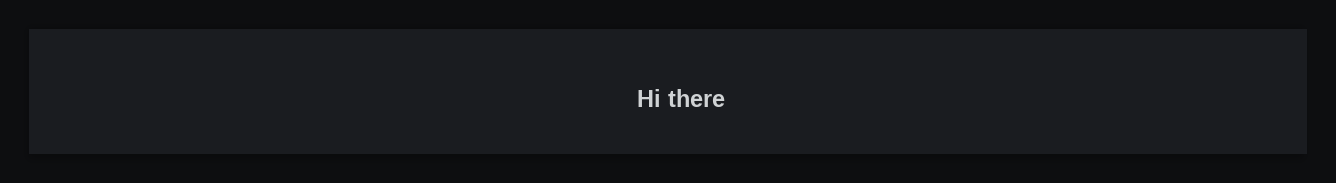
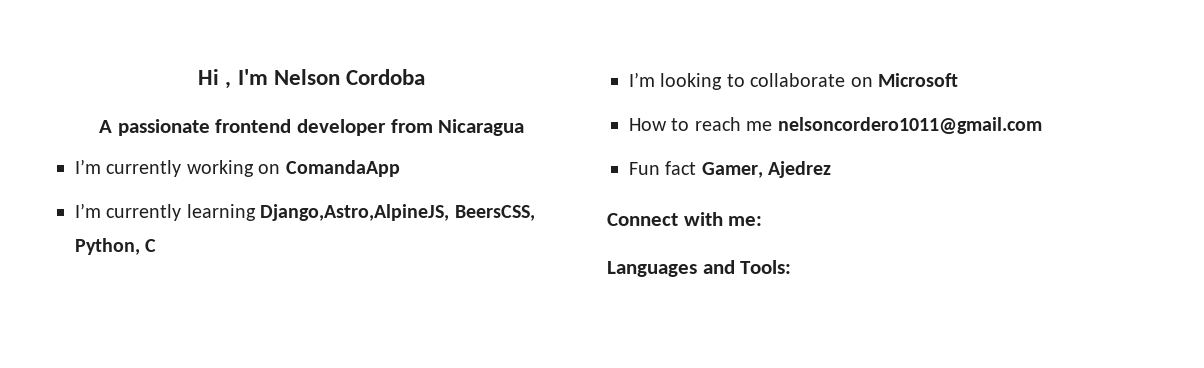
- Hi there
+ Hi , I'm Nelson Cordoba
+ A passionate frontend developer from Nicaragua
+ I’m currently working on ComandaApp
+ I’m currently learning Django,Astro,AlpineJS, BeersCSS, Python, C
+ I’m looking to collaborate on Microsoft
+ How to reach me nelsoncordero1011@gmail.com
+ Fun fact Gamer, Ajedrez
+ Connect with me:
+ Languages and Tools:

